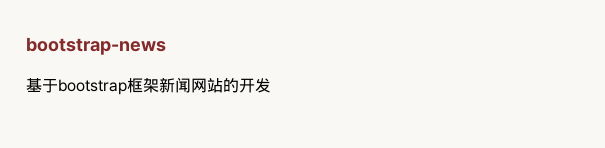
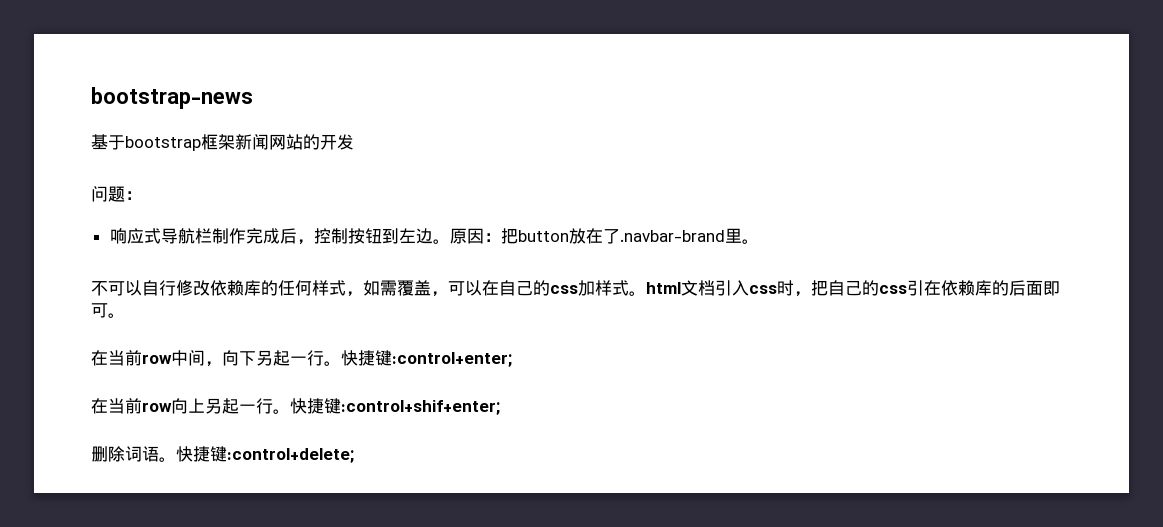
+ 问题：
+ 响应式导航栏制作完成后，控制按钮到左边。原因：把button放在了.navbar-brand里。
+ 不可以自行修改依赖库的任何样式，如需覆盖，可以在自己的css加样式。html文档引入css时，把自己的css引在依赖库的后面即可。
+ 在当前row中间，向下另起一行。快捷键:control+enter;
+ 在当前row向上另起一行。快捷键:control+shif+enter;
+ 删除词语。快捷键:control+delete;

